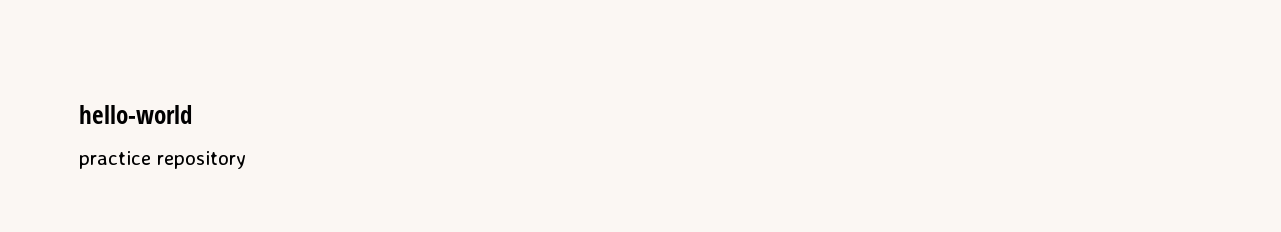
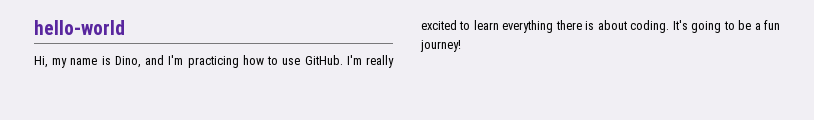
- practice repository
+ Hi, my name is Dino, and I'm practicing how to use GitHub. I'm really excited to learn everything there is about coding. It's going to be a fun journey!

